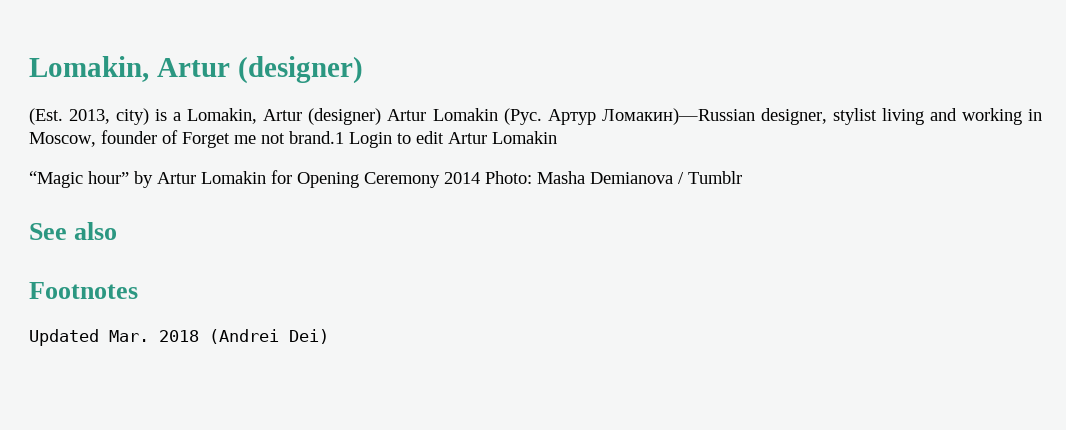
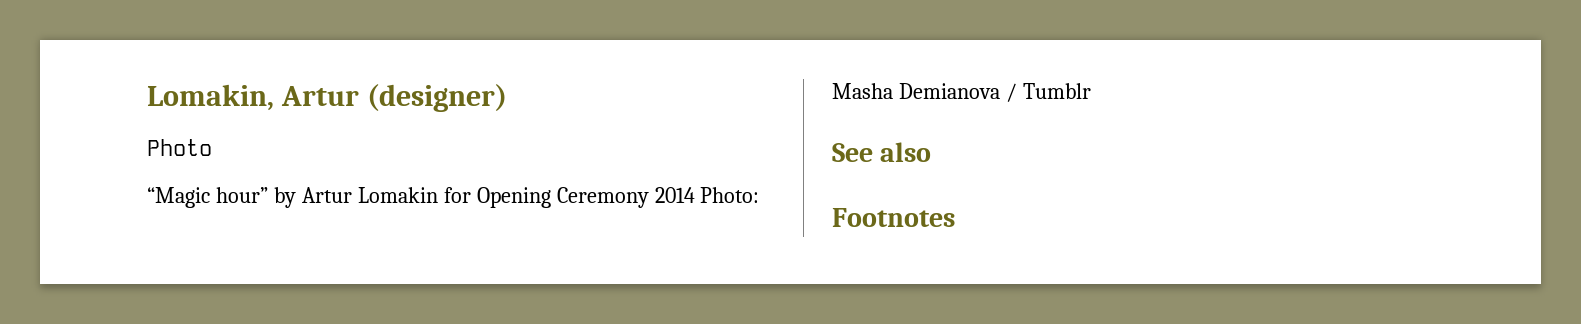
- (Est. 2013, city) is a Lomakin, Artur (designer) Artur Lomakin (Рус. Артур Ломакин)—Russian designer, stylist living and working in Moscow, founder of Forget me not brand.1 Login to edit Artur Lomakin
+ Photo
- Updated Mar. 2018 (Andrei Dei)

